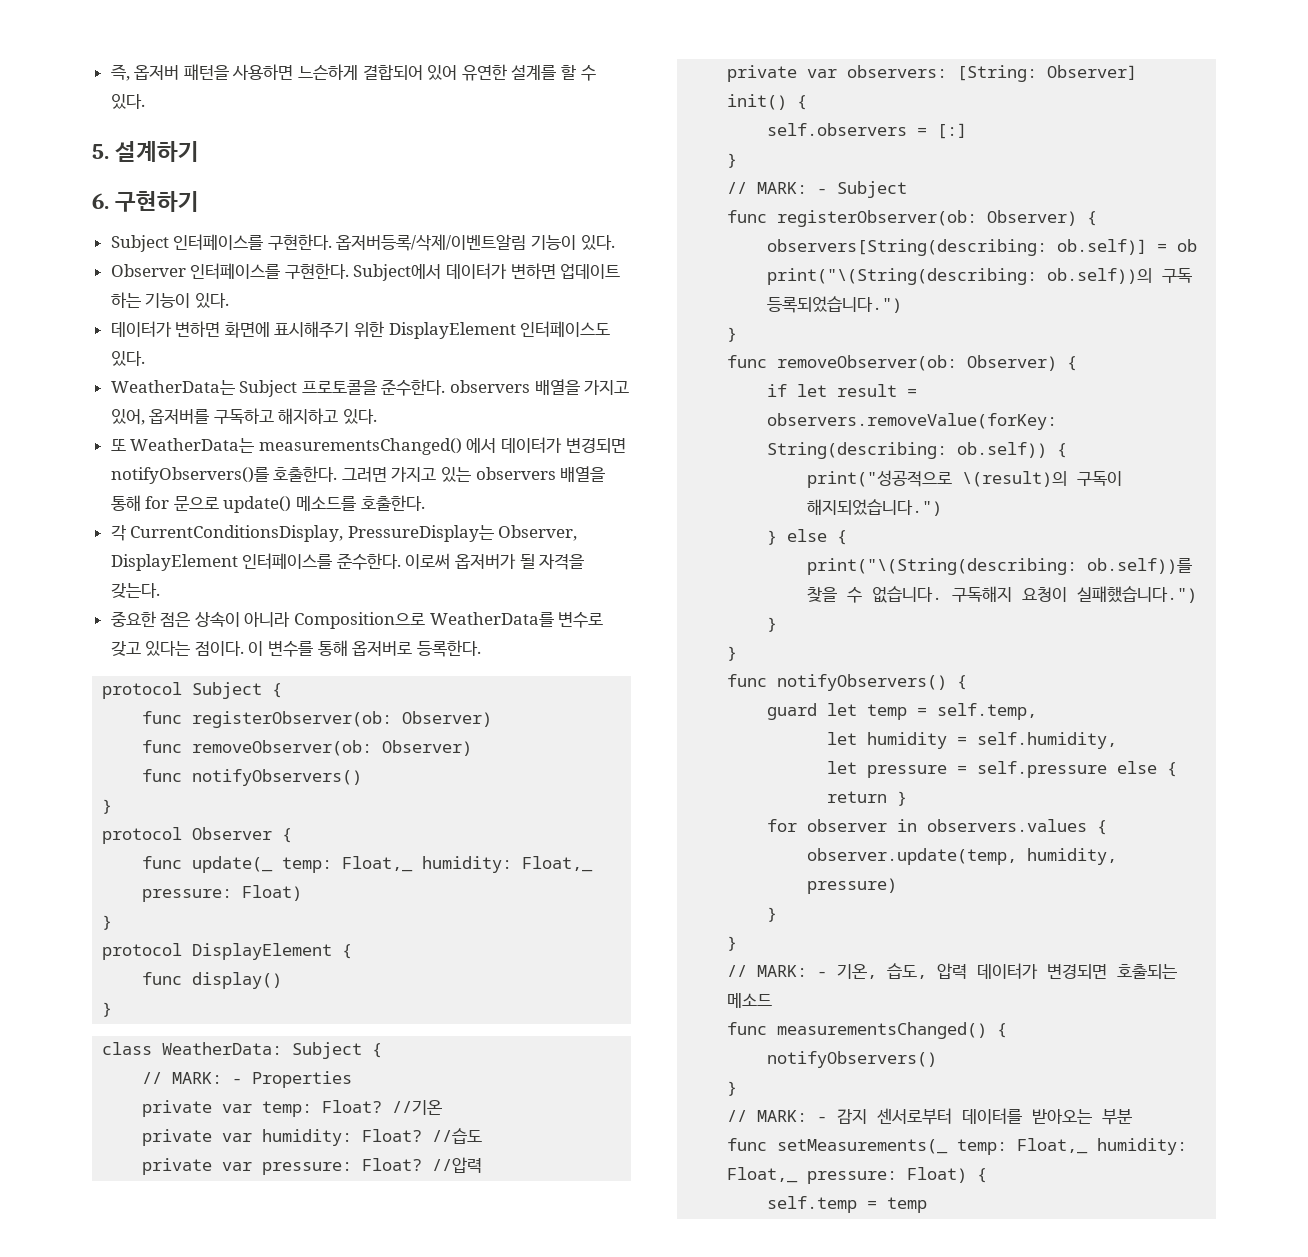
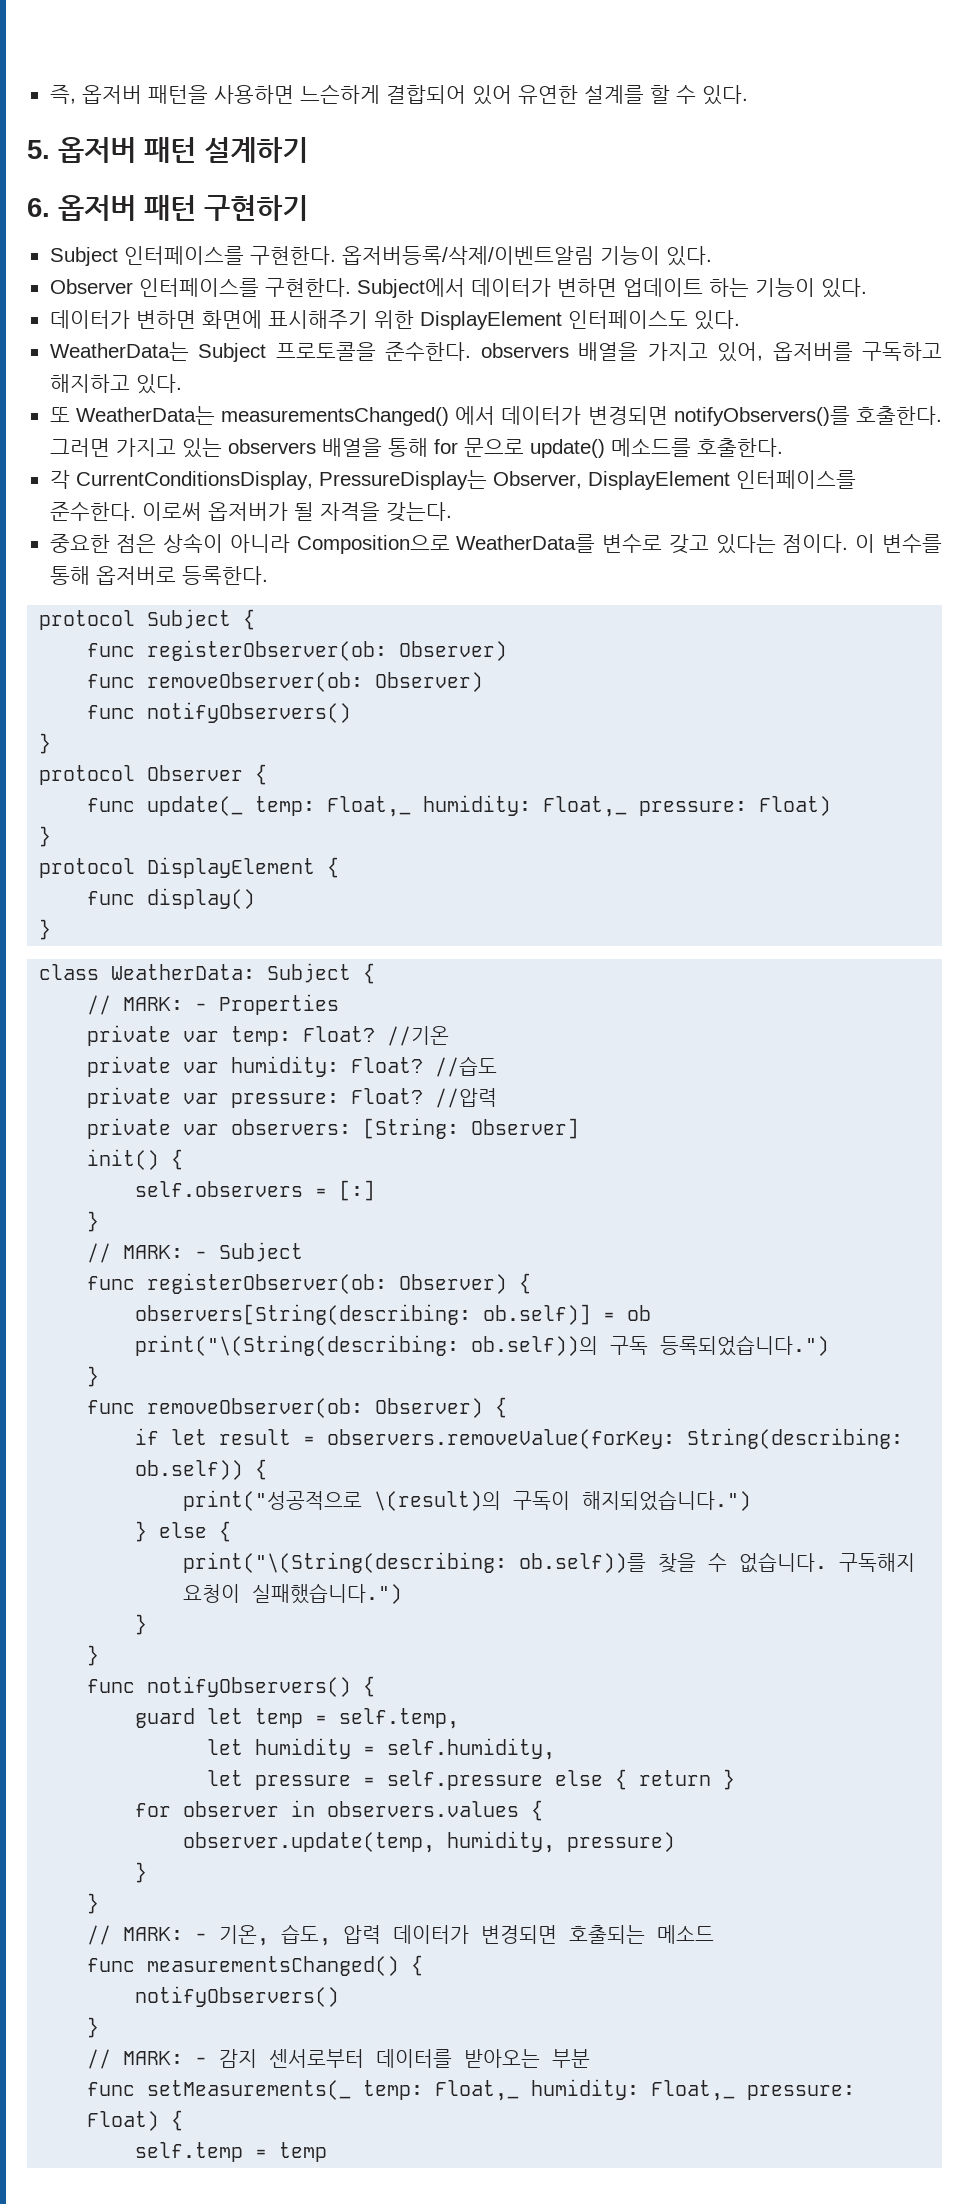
- 5. 설계하기
+ 5. 옵저버 패턴 설계하기
- 6. 구현하기
+ 6. 옵저버 패턴 구현하기

